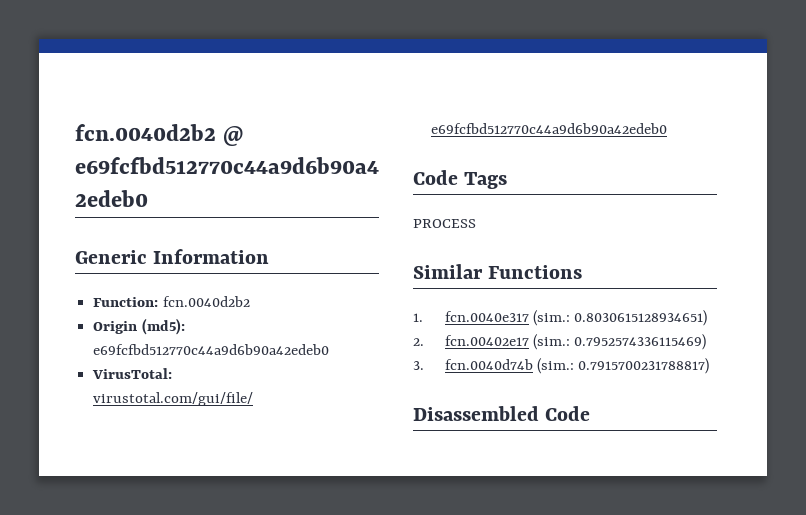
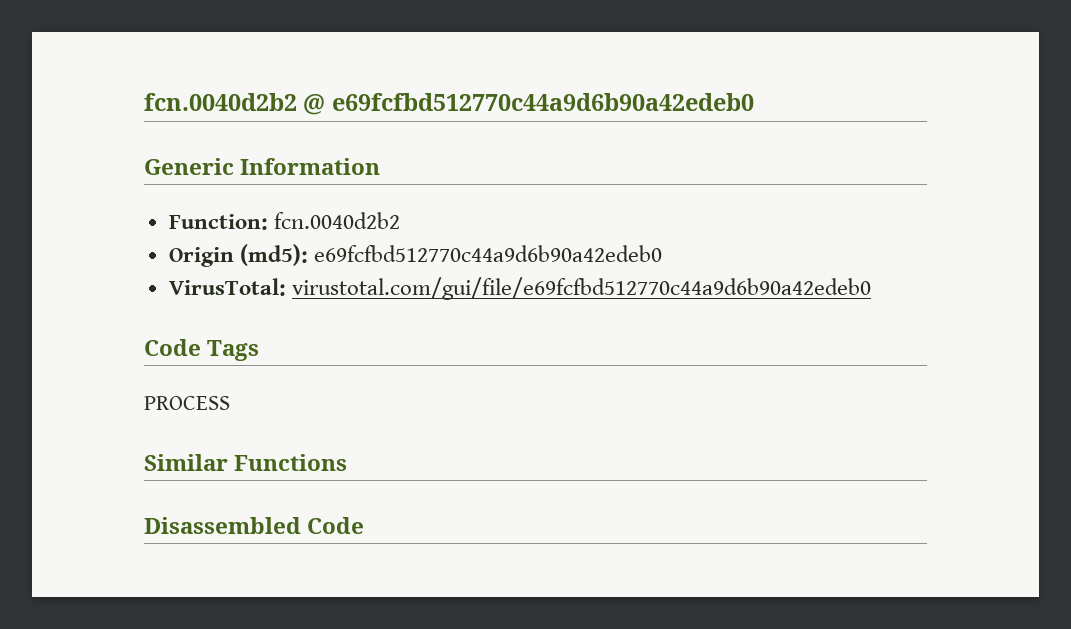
- 1. fcn.0040e317 (sim.: 0.8030615128934651)
- 2. fcn.00402e17 (sim.: 0.7952574336115469)
- 3. fcn.0040d74b (sim.: 0.7915700231788817)

